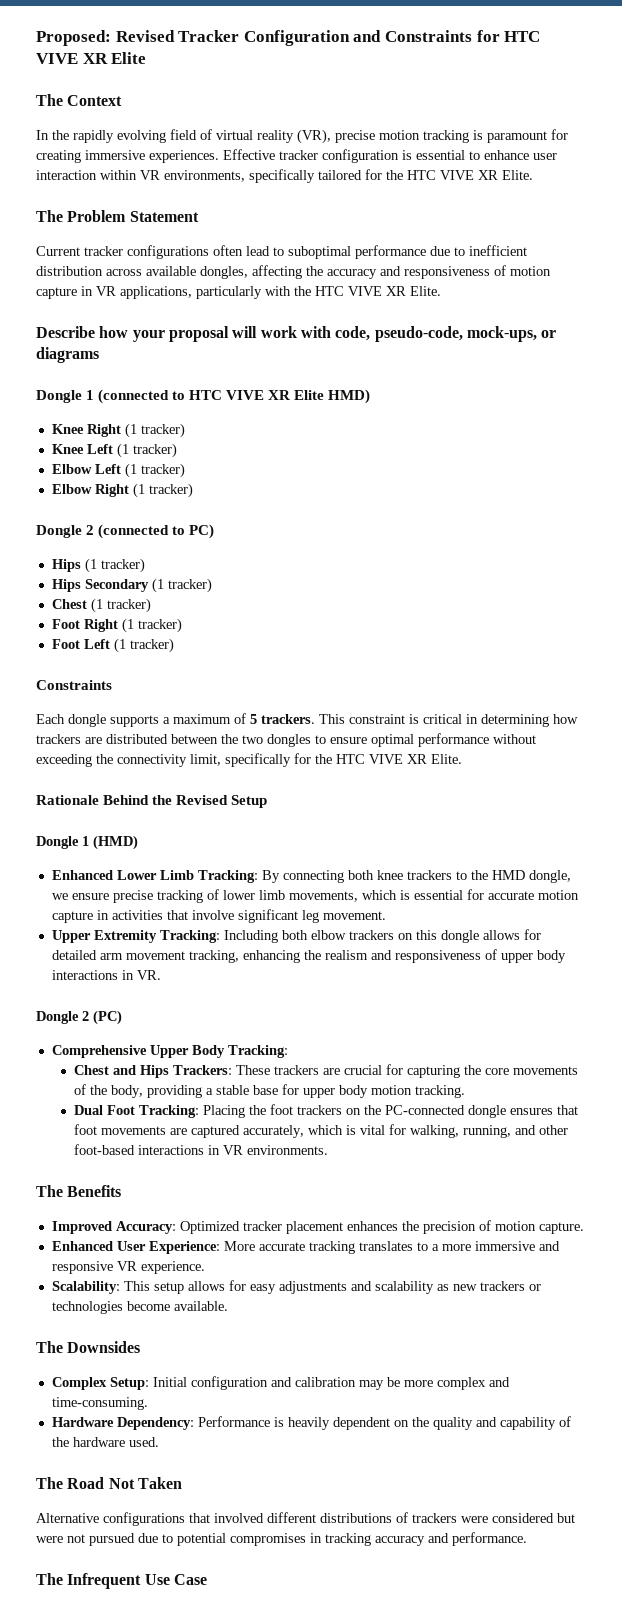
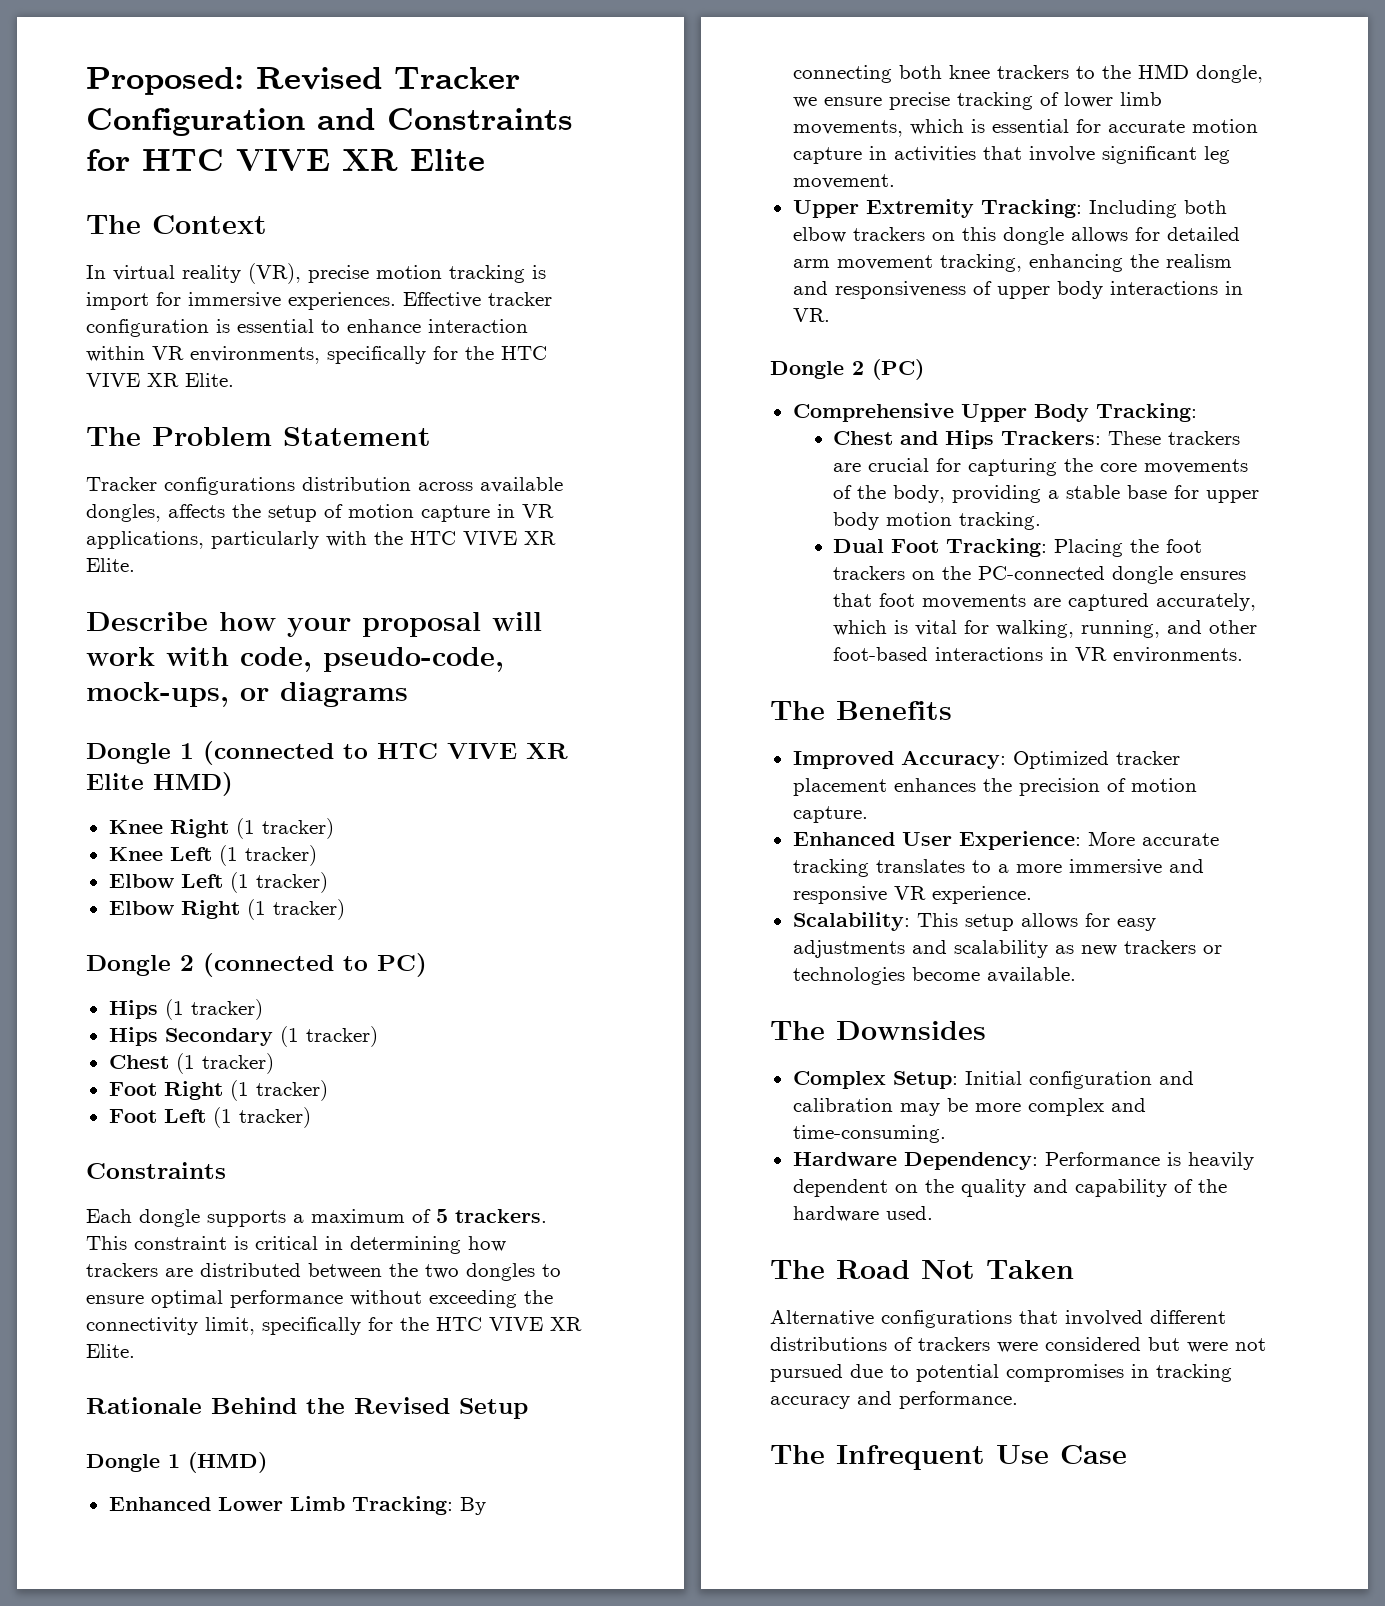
- In the rapidly evolving field of virtual reality (VR), precise motion tracking is paramount for creating immersive experiences.
+ In virtual reality (VR), precise motion tracking is import for immersive experiences.
- Effective tracker configuration is essential to enhance user interaction within VR environments, specifically tailored for the HTC VIVE XR Elite.
+ Effective tracker configuration is essential to enhance interaction within VR environments, specifically for the HTC VIVE XR Elite.
- Current tracker configurations often lead to suboptimal performance due to inefficient distribution across available dongles, affecting the accuracy and responsiveness of motion capture in VR applications, particularly with the HTC VIVE XR Elite.
+ Tracker configurations distribution across available dongles, affects the setup of motion capture in VR applications, particularly with the HTC VIVE XR Elite.

